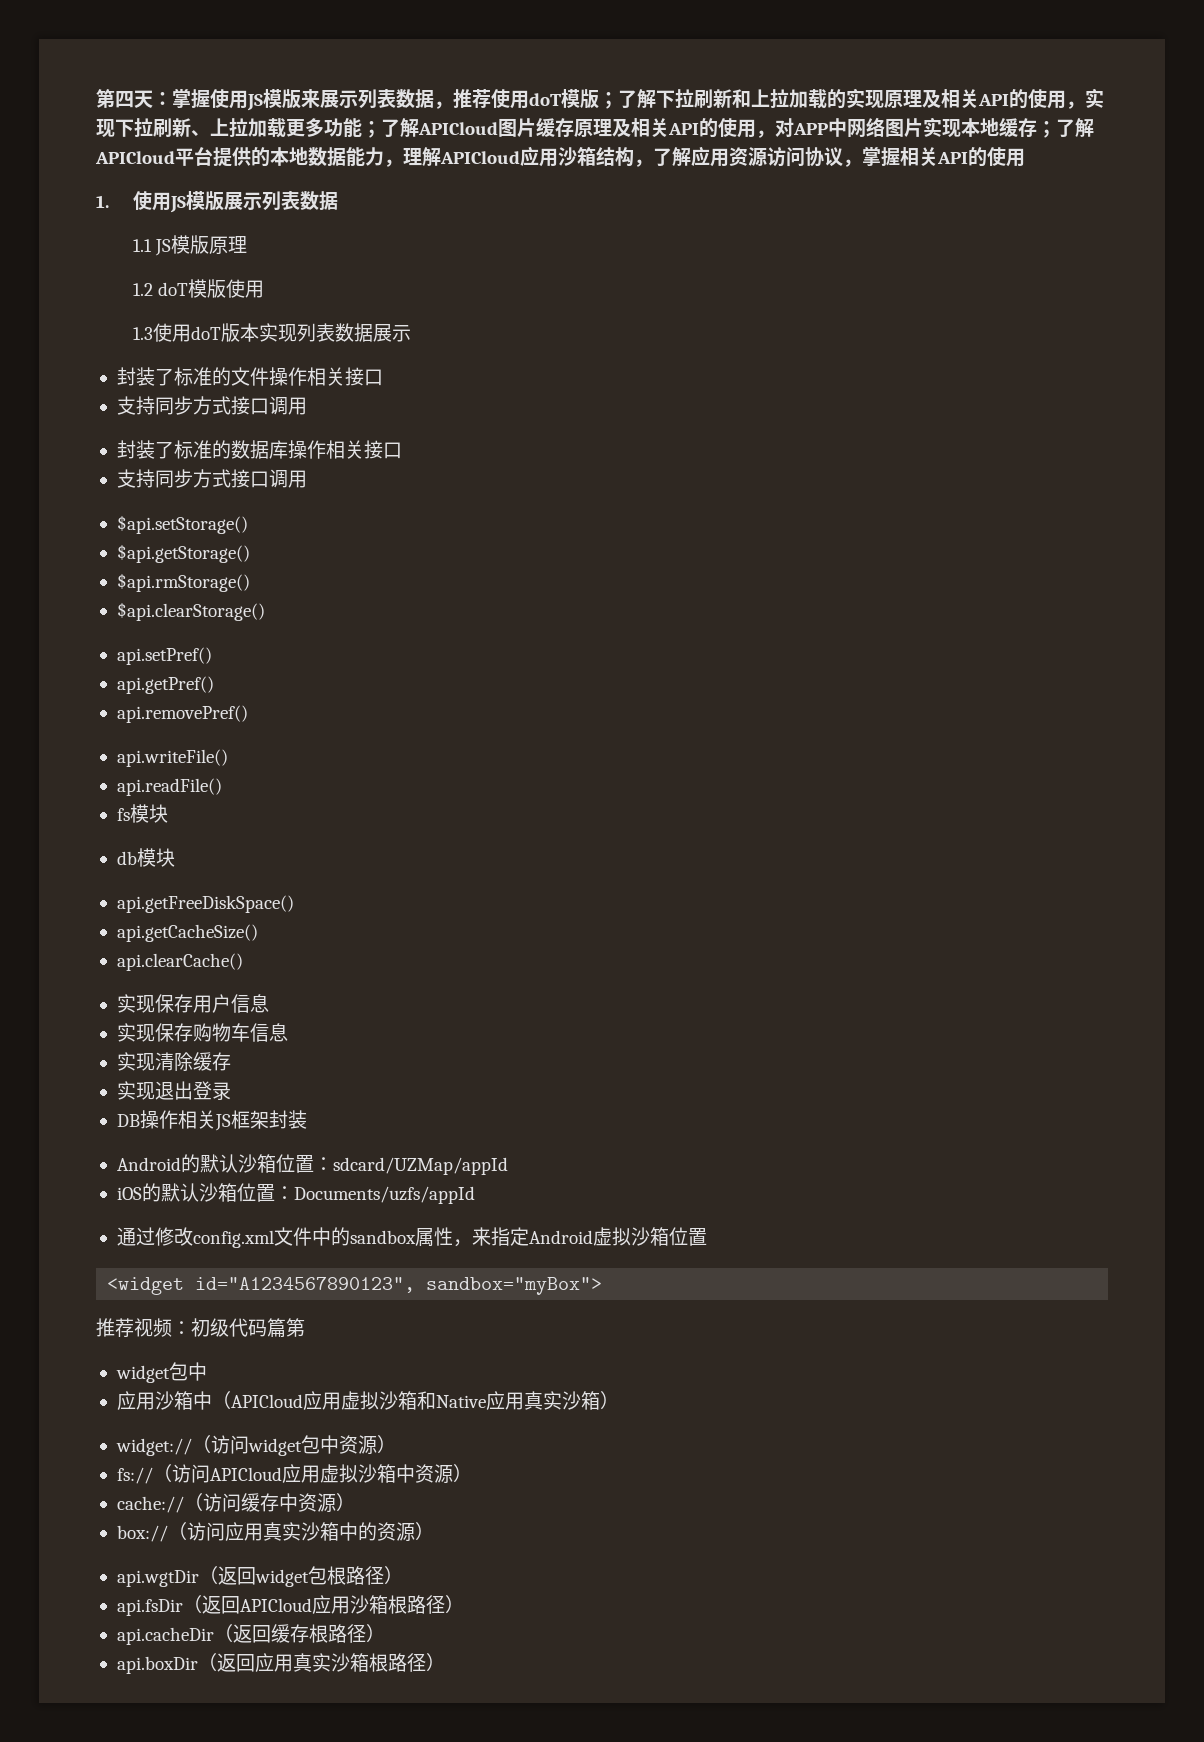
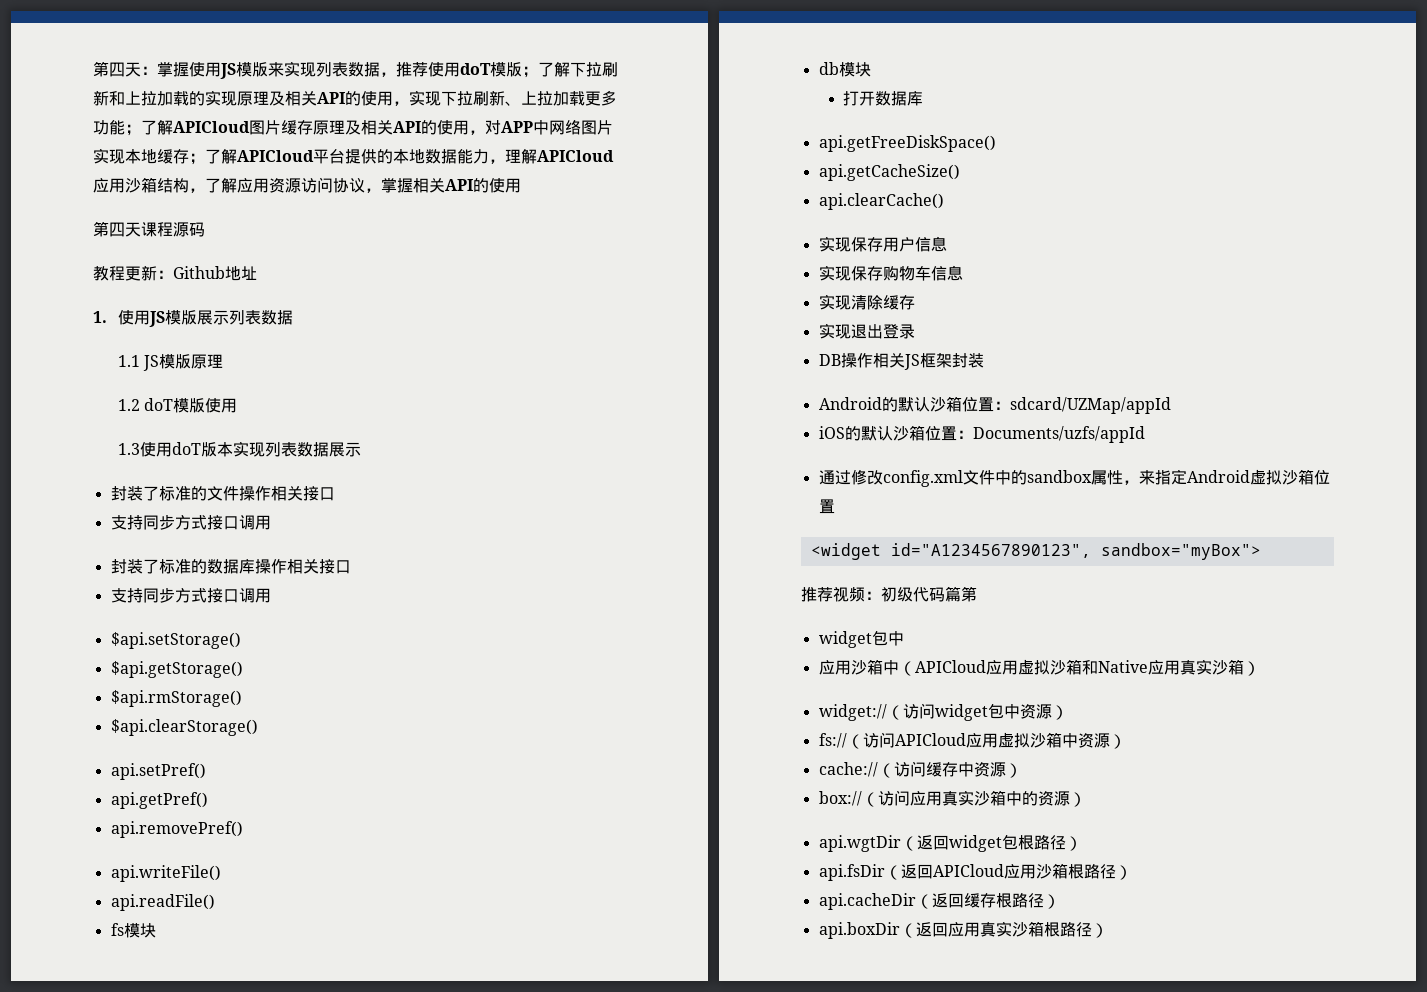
- 掌握使用JS模版来展示列表数据，推荐使用doT模版；
+ 掌握使用JS模版来实现列表数据，推荐使用doT模版；
+ 第四天课程源码
+ 教程更新：Github地址
+ 打开数据库

